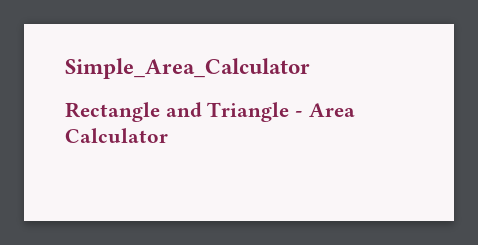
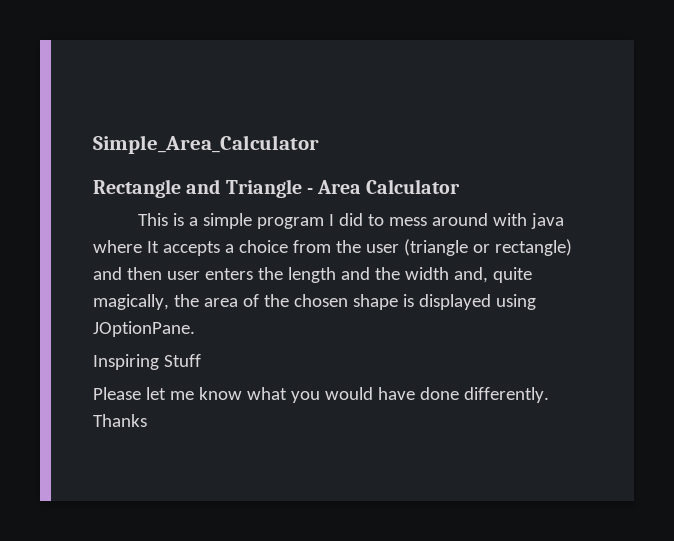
+ This is a simple program I did to mess around with java where It accepts a choice from the user (triangle or rectangle) and then user enters the length and the width and, quite magically, the area of the chosen shape is displayed using JOptionPane.
+ Inspiring Stuff
+ Please let me know what you would have done differently. Thanks

